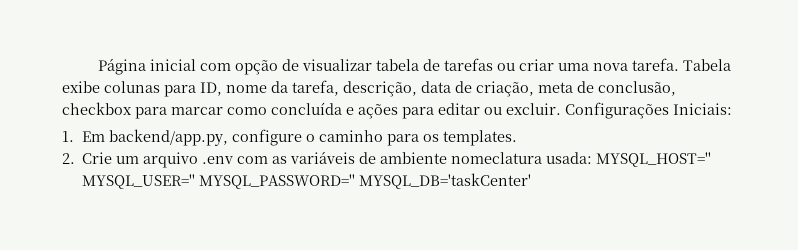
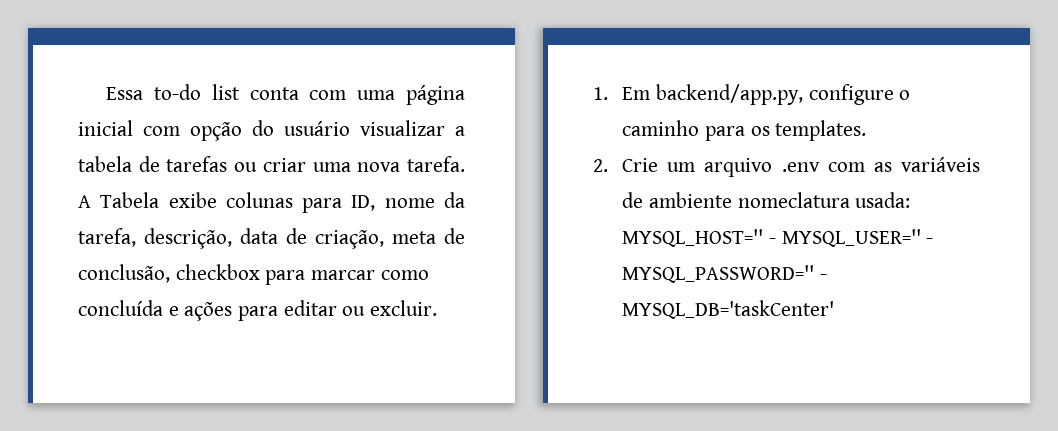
- Página inicial com opção de visualizar tabela de tarefas ou criar uma nova tarefa.
+ Essa to-do list conta com uma página inicial com opção do usuário visualizar a tabela de tarefas ou criar uma nova tarefa.
- Tabela exibe colunas para ID, nome da tarefa, descrição, data de criação, meta de conclusão, checkbox para marcar como concluída e ações para editar ou excluir. Configurações Iniciais:
+ A Tabela exibe colunas para ID, nome da tarefa, descrição, data de criação, meta de conclusão, checkbox para marcar como concluída e ações para editar ou excluir.
- 2. Crie um arquivo .env com as variáveis de ambiente nomeclatura usada: MYSQL_HOST='' MYSQL_USER='' MYSQL_PASSWORD='' MYSQL_DB='taskCenter'
+ 2. Crie um arquivo .env com as variáveis de ambiente nomeclatura usada: MYSQL_HOST='' - MYSQL_USER='' - MYSQL_PASSWORD='' - MYSQL_DB='taskCenter'

